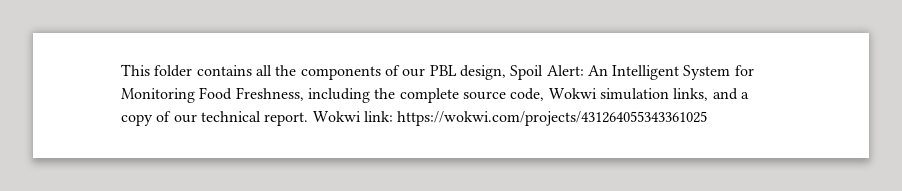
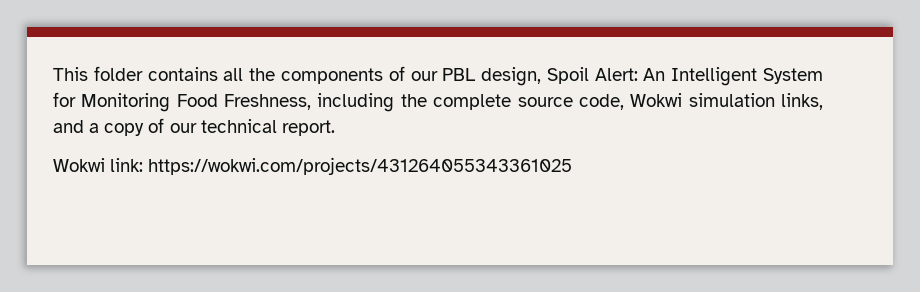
- This folder contains all the components of our PBL design, Spoil Alert: An Intelligent System for Monitoring Food Freshness, including the complete source code, Wokwi simulation links, and a copy of our technical report. Wokwi link: https://wokwi.com/projects/431264055343361025
+ This folder contains all the components of our PBL design, Spoil Alert: An Intelligent System for Monitoring Food Freshness, including the complete source code, Wokwi simulation links, and a copy of our technical report.
+ Wokwi link: https://wokwi.com/projects/431264055343361025

